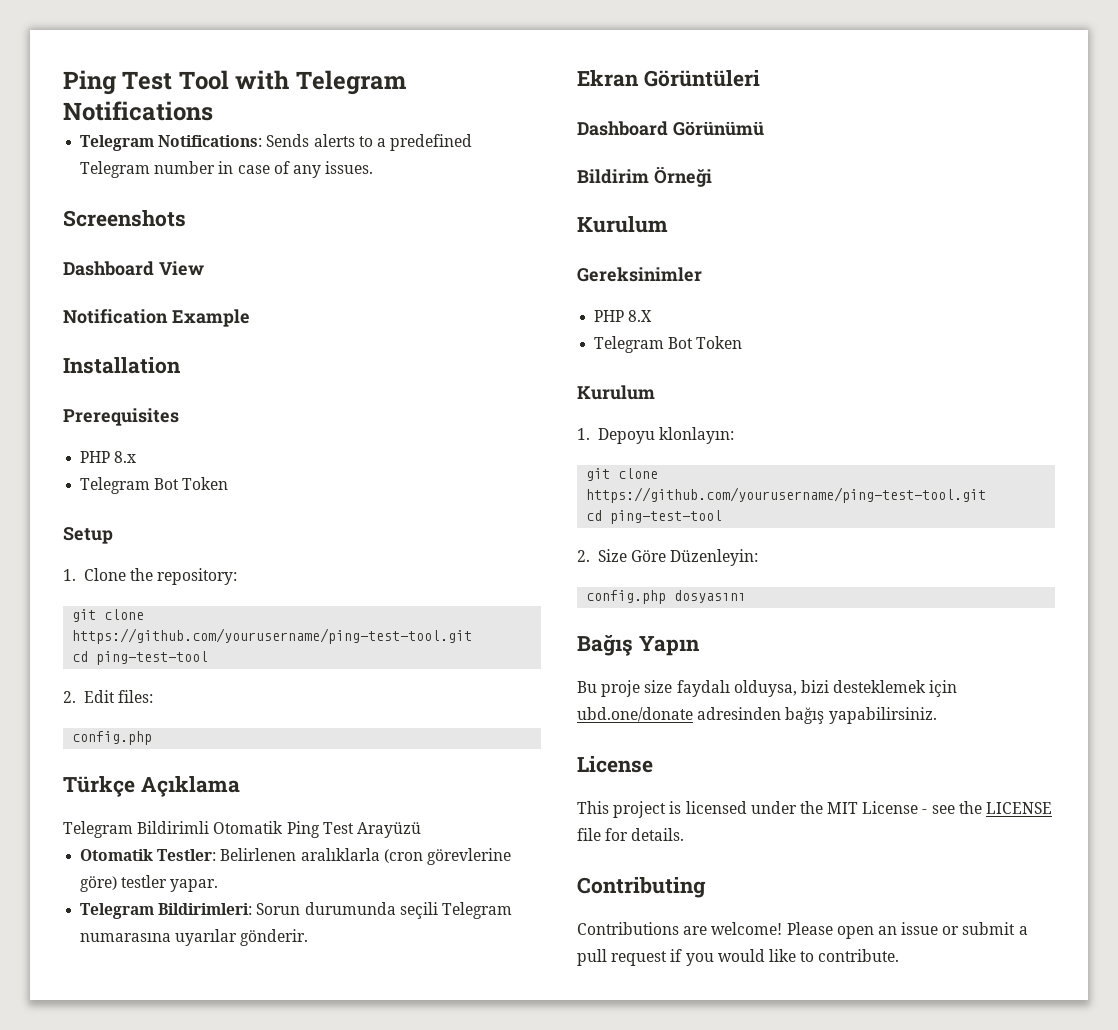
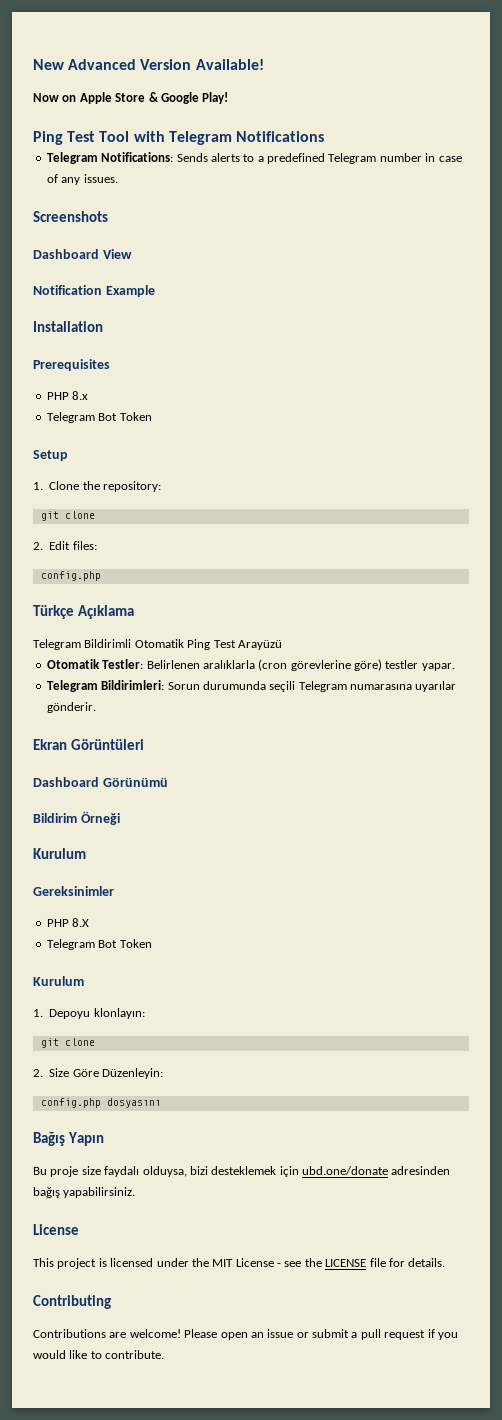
+ New Advanced Version Available!
+ Now on Apple Store & Google Play!
  1. Clone the repository:
- git clone https://github.com/yourusername/ping-test-tool.git
- cd ping-test-tool
+ git clone
  1. Depoyu klonlayın:
- git clone https://github.com/yourusername/ping-test-tool.git
- cd ping-test-tool
+ git clone

